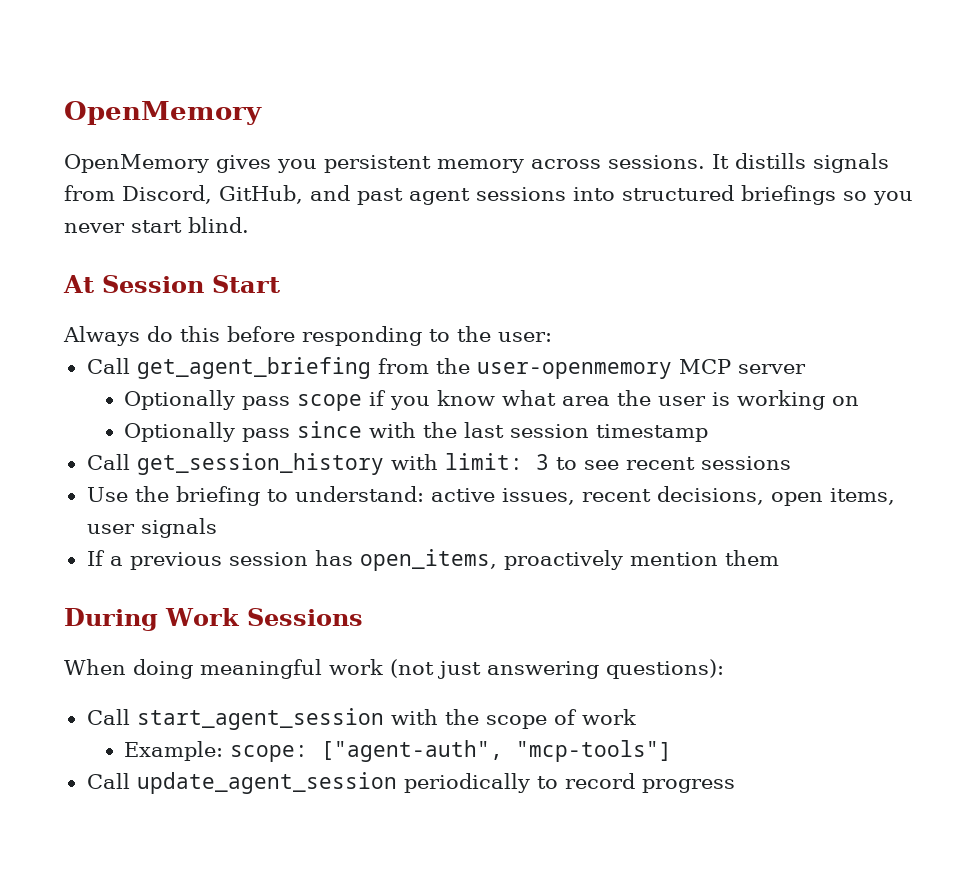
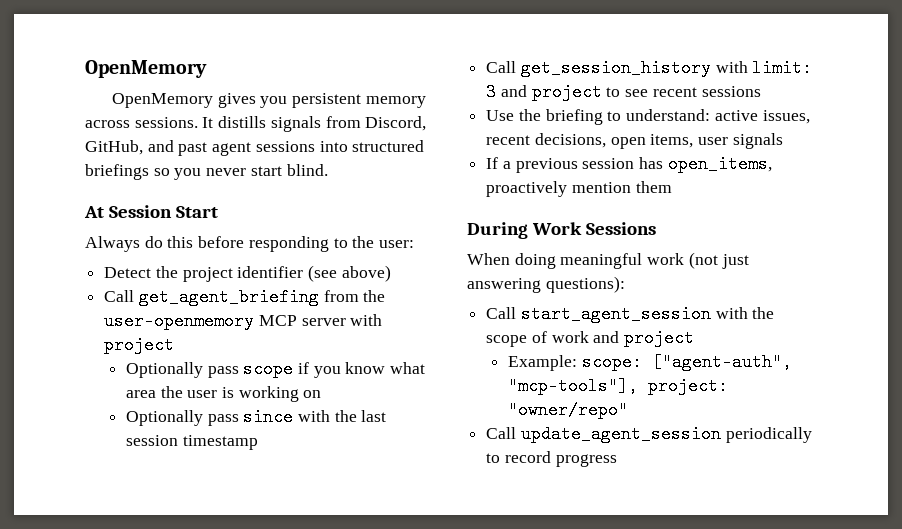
+ Detect the project identifier (see above)
- Call get_agent_briefing from the user-openmemory MCP server
+ Call get_agent_briefing from the user-openmemory MCP server with project
- Call get_session_history with limit: 3 to see recent sessions
+ Call get_session_history with limit: 3 and project to see recent sessions
- Call start_agent_session with the scope of work
+ Call start_agent_session with the scope of work and project
- Example: scope: ["agent-auth", "mcp-tools"]
+ Example: scope: ["agent-auth", "mcp-tools"], project: "owner/repo"

